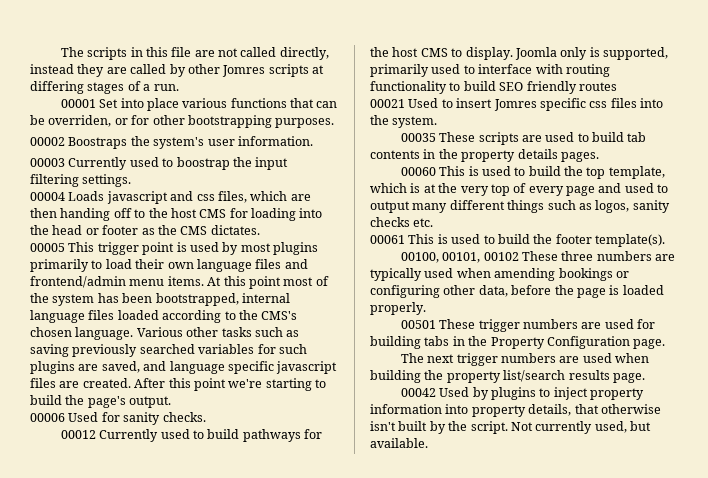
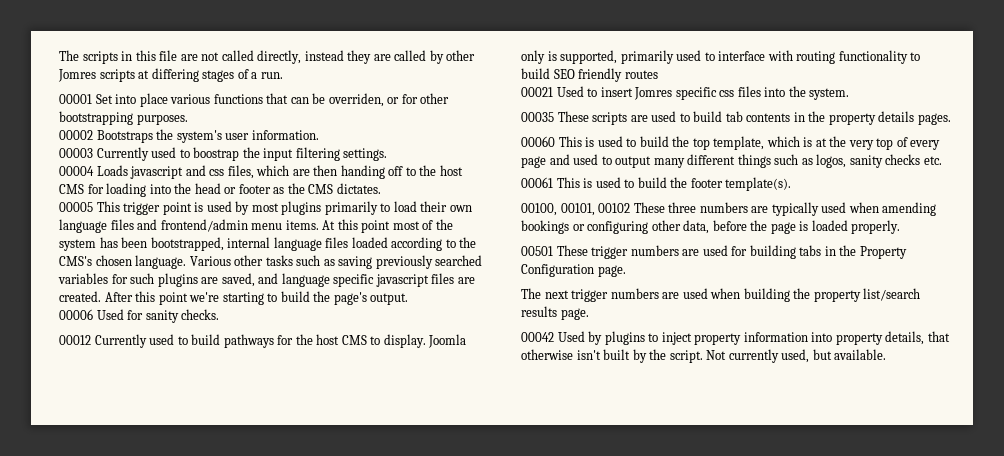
- 00002 Boostraps the system's user information.
+ 00002 Bootstraps the system's user information.

